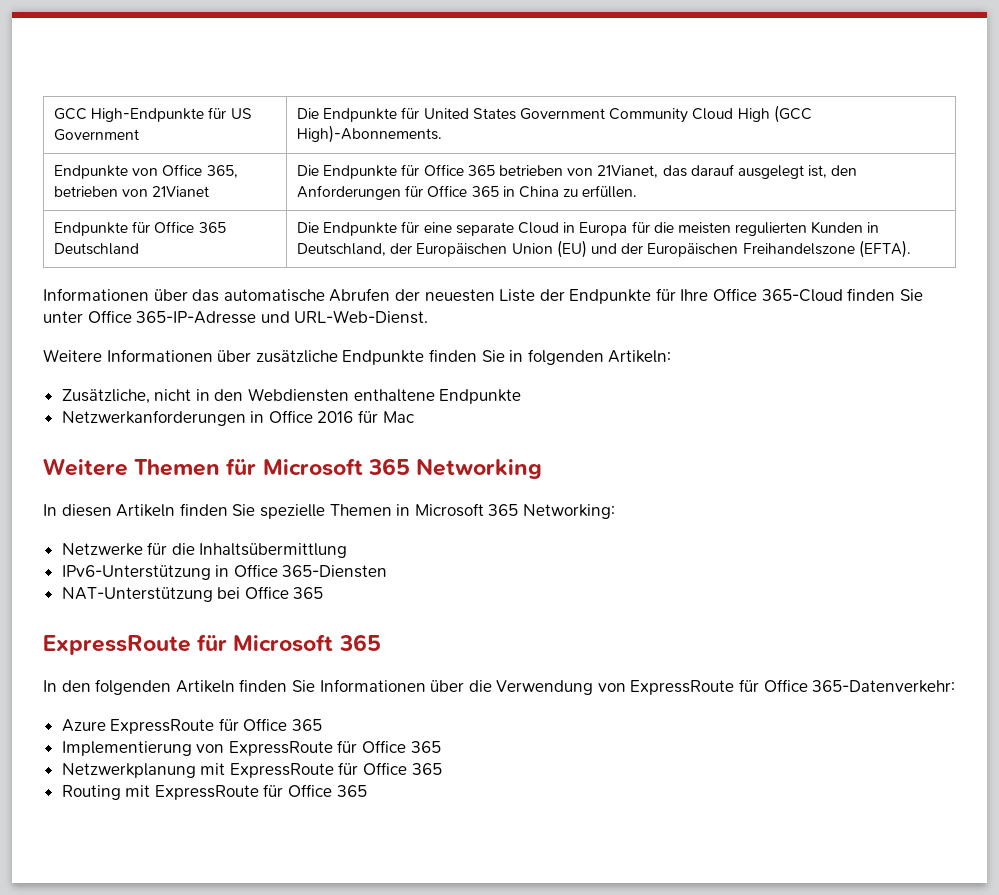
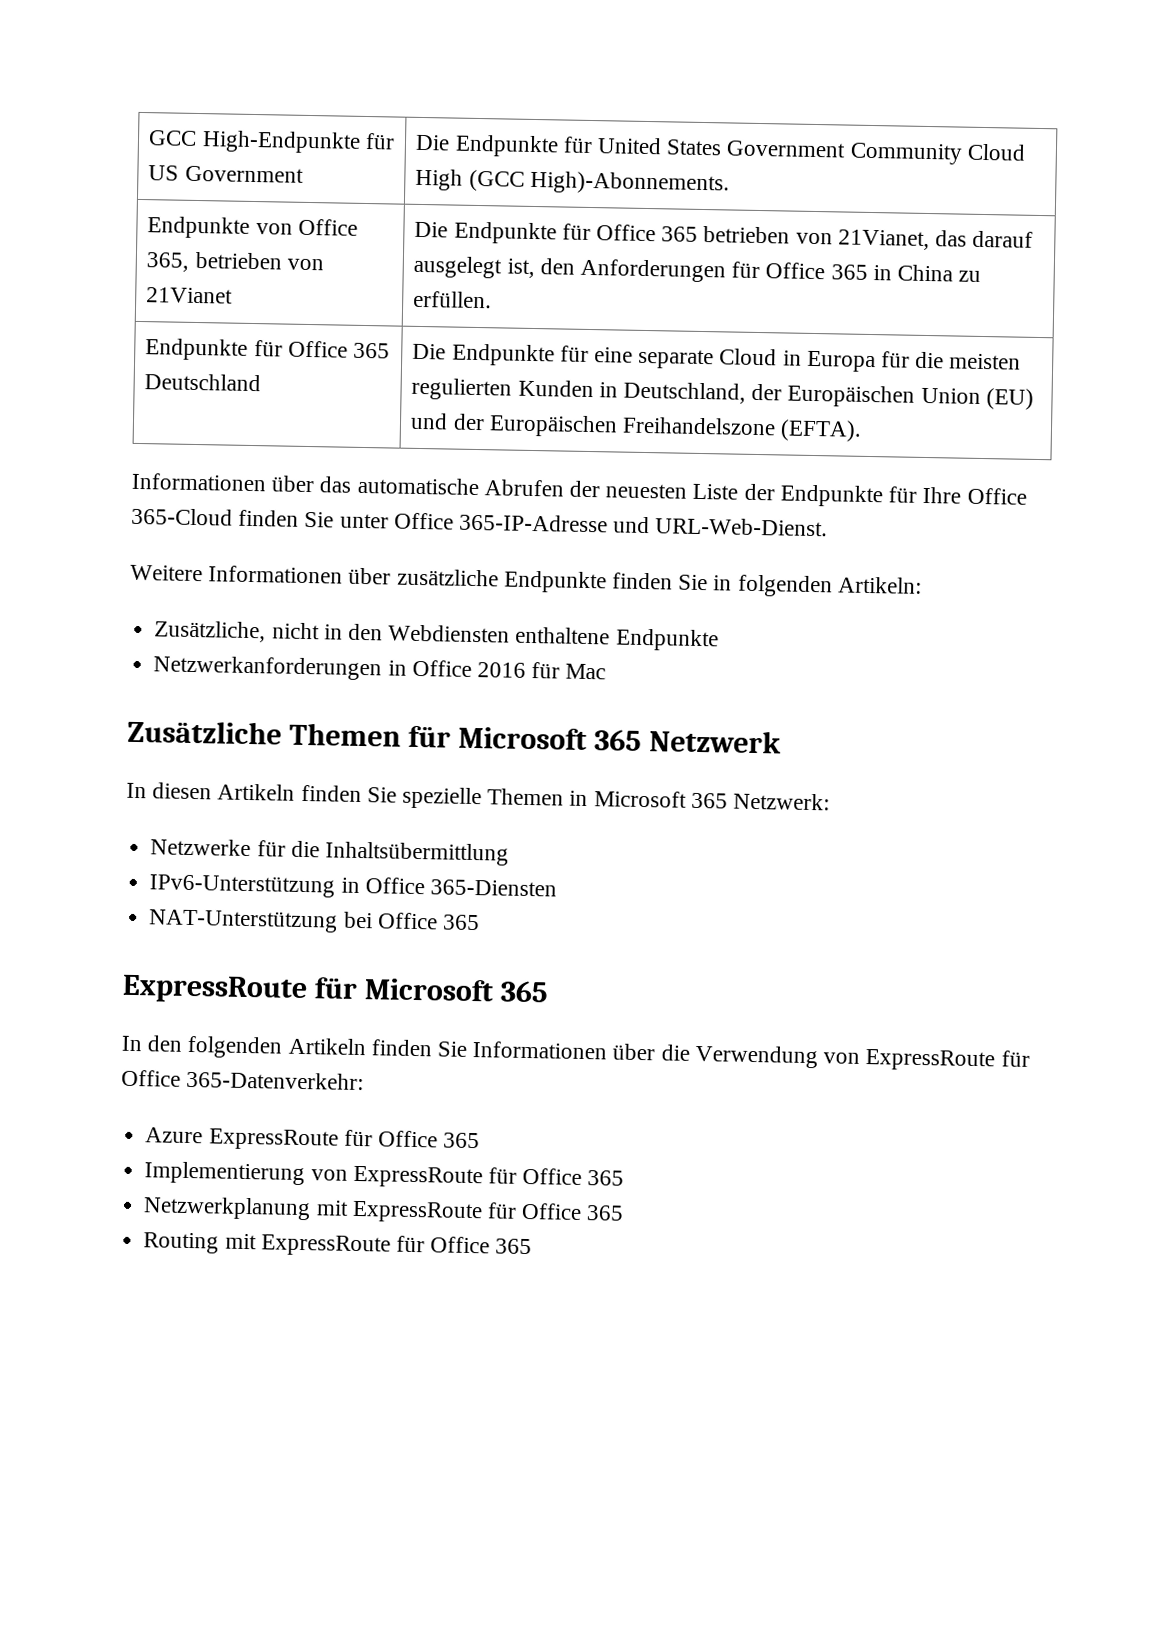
- Weitere Themen für Microsoft 365 Networking
+ Zusätzliche Themen für Microsoft 365 Netzwerk
- In diesen Artikeln finden Sie spezielle Themen in Microsoft 365 Networking:
+ In diesen Artikeln finden Sie spezielle Themen in Microsoft 365 Netzwerk:

